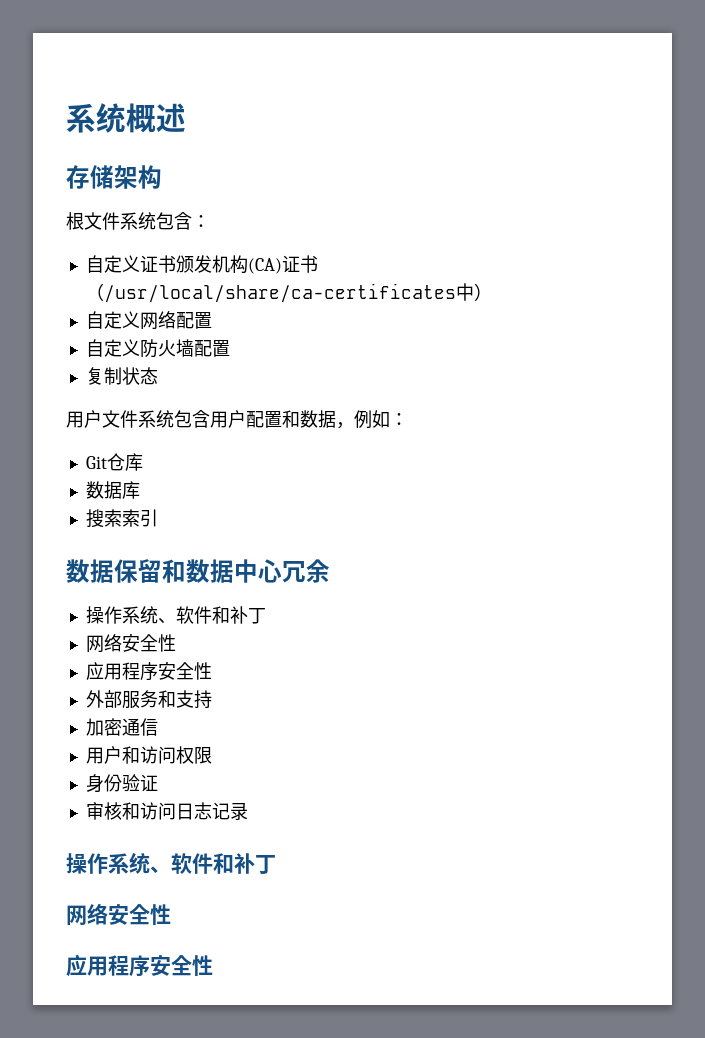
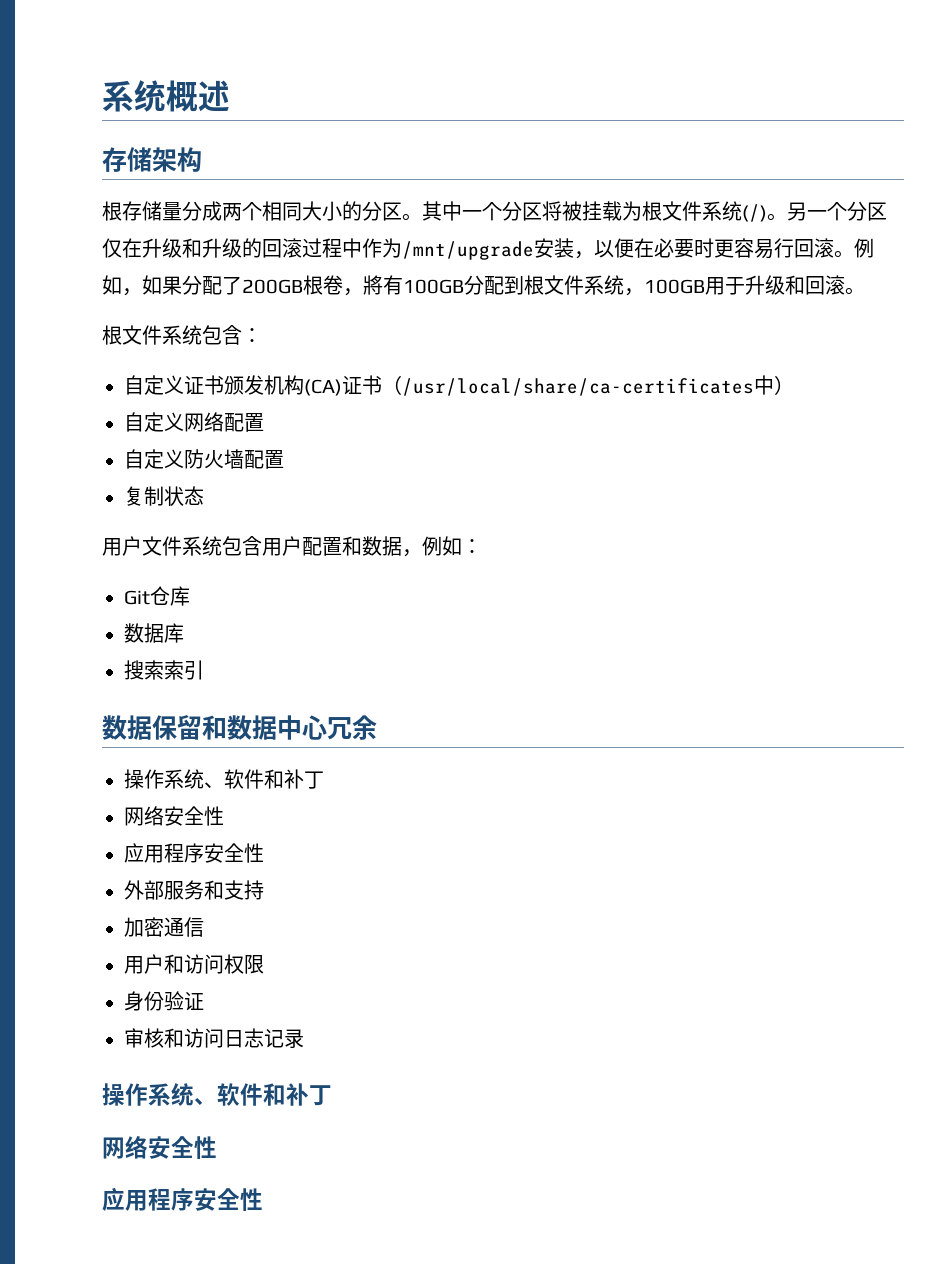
+ 根存储量分成两个相同大小的分区。其中一个分区将被挂载为根文件系统(/)。另一个分区仅在升级和升级的回滚过程中作为/mnt/upgrade安装，以便在必要时更容易行回滚。例如，如果分配了200GB根卷，將有100GB分配到根文件系统，100GB用于升级和回滚。

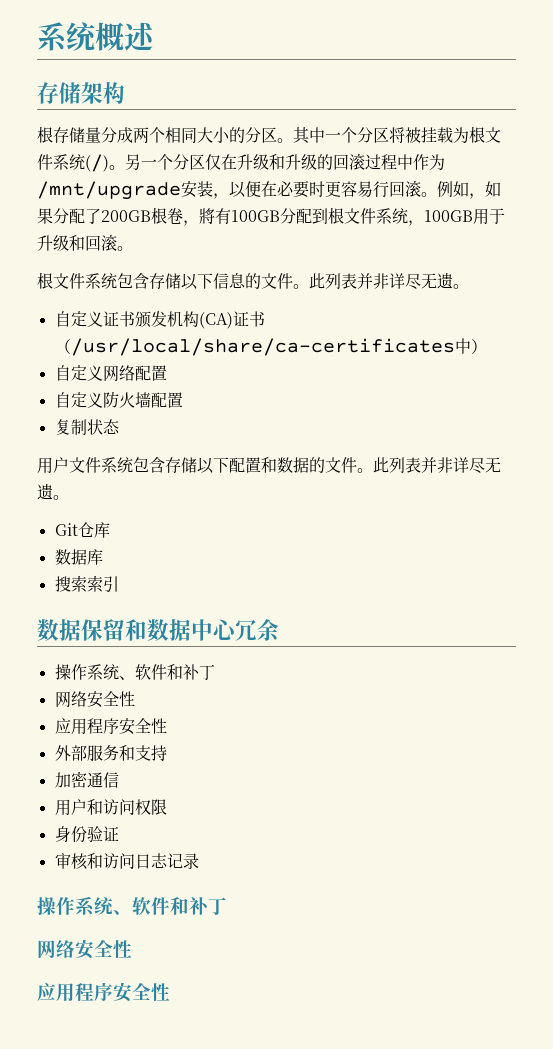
- 根文件系统包含：
+ 根文件系统包含存储以下信息的文件。此列表并非详尽无遗。
- 用户文件系统包含用户配置和数据，例如：
+ 用户文件系统包含存储以下配置和数据的文件。此列表并非详尽无遗。

